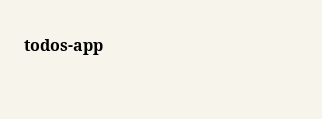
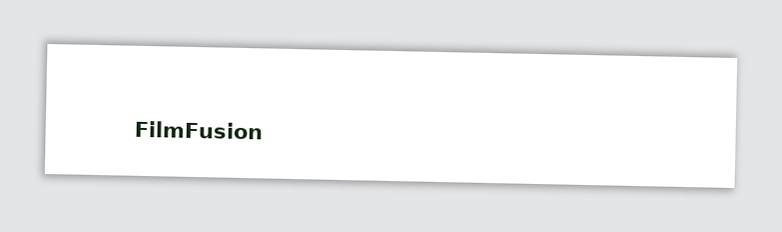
- todos-app
+ FilmFusion

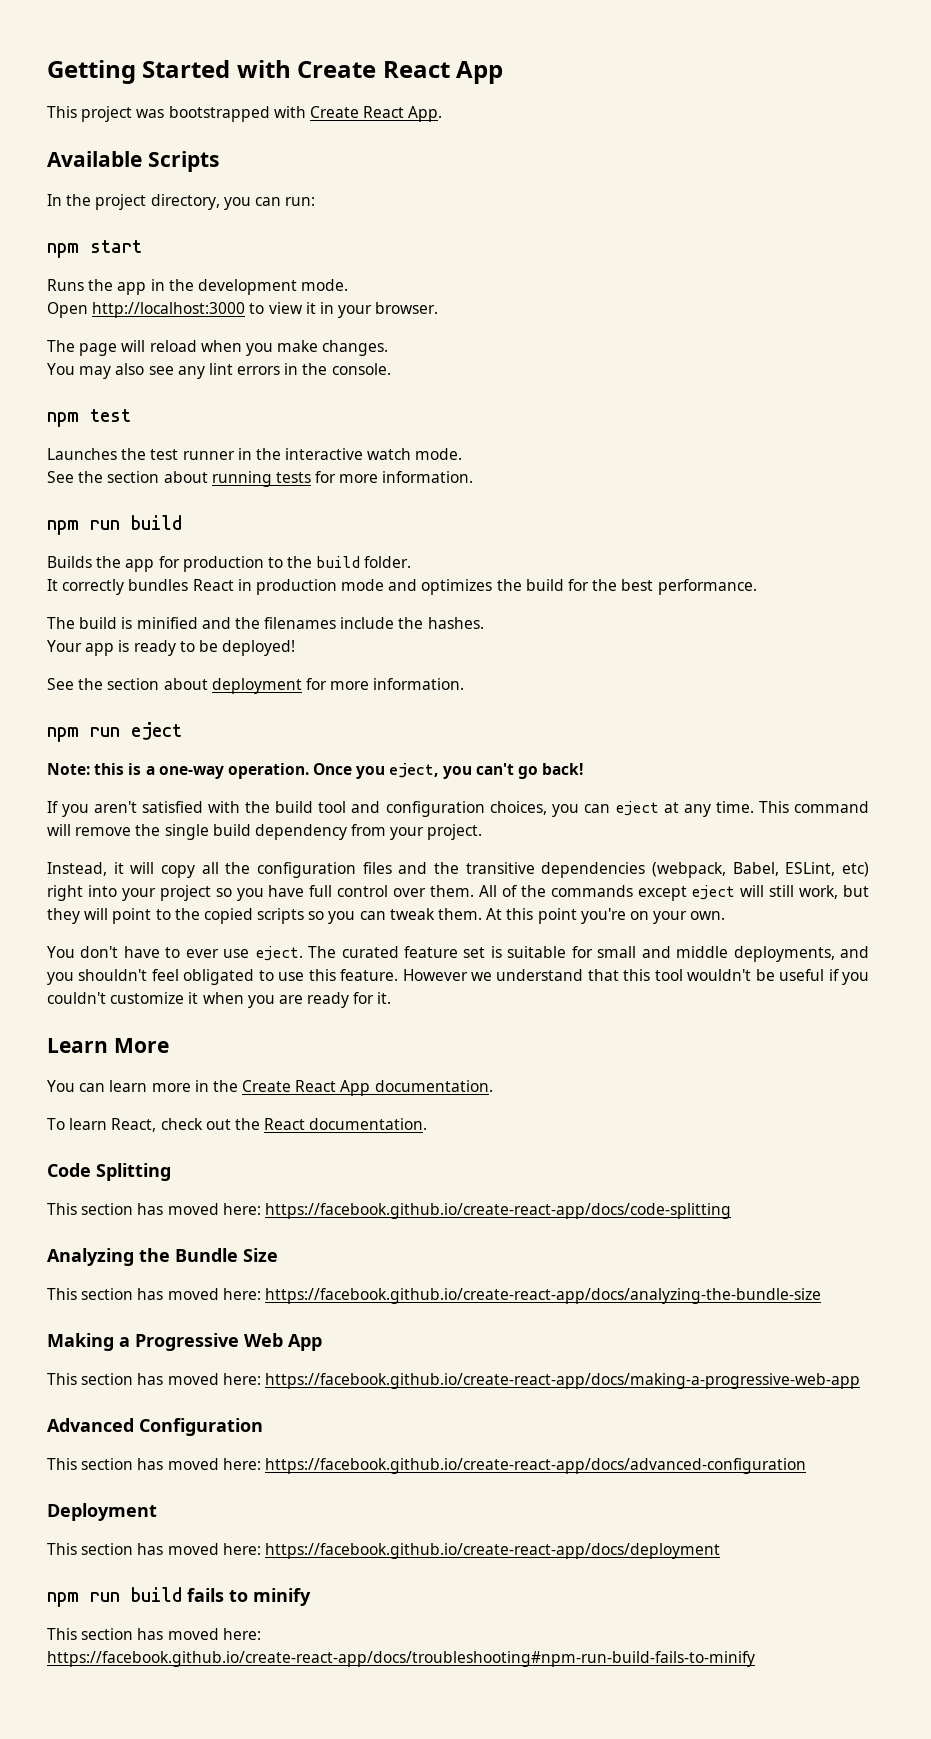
- FilmFusion
+ Getting Started with Create React App
+ This project was bootstrapped with Create React App.
+ Available Scripts
+ In the project directory, you can run:
+ npm start
+ Runs the app in the development mode.
+ Open http://localhost:3000 to view it in your browser.
+ The page will reload when you make changes.
+ You may also see any lint errors in the console.
+ npm test
+ Launches the test runner in the interactive watch mode.
+ See the section about running tests for more information.
+ npm run build
+ Builds the app for production to the build folder.
+ It correctly bundles React in production mode and optimizes the build for the best performance.
+ The build is minified and the filenames include the hashes.
+ Your app is ready to be deployed!
+ See the section about deployment for more information.
+ npm run eject
+ Note: this is a one-way operation. Once you eject, you can't go back!
+ If you aren't satisfied with the build tool and configuration choices, you can eject at any time. This command will remove the single build dependency from your project.
+ Instead, it will copy all the configuration files and the transitive dependencies (webpack, Babel, ESLint, etc) right into your project so you have full control over them. All of the commands except eject will still work, but they will point to the copied scripts so you can tweak them. At this point you're on your own.
+ You don't have to ever use eject. The curated feature set is suitable for small and middle deployments, and you shouldn't feel obligated to use this feature. However we understand that this tool wouldn't be useful if you couldn't customize it when you are ready for it.
+ Learn More
+ You can learn more in the Create React App documentation.
+ To learn React, check out the React documentation.
+ Code Splitting
+ This section has moved here: https://facebook.github.io/create-react-app/docs/code-splitting
+ Analyzing the Bundle Size
+ This section has moved here: https://facebook.github.io/create-react-app/docs/analyzing-the-bundle-size
+ Making a Progressive Web App
+ This section has moved here: https://facebook.github.io/create-react-app/docs/making-a-progressive-web-app
+ Advanced Configuration
+ This section has moved here: https://facebook.github.io/create-react-app/docs/advanced-configuration
+ Deployment
+ This section has moved here: https://facebook.github.io/create-react-app/docs/deployment
+ npm run build fails to minify
+ This section has moved here: https://facebook.github.io/create-react-app/docs/troubleshooting#npm-run-build-fails-to-minify

